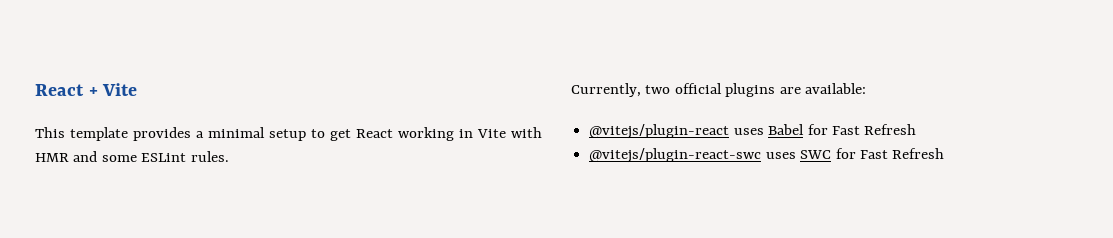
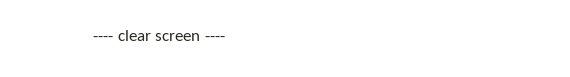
- React + Vite
- This template provides a minimal setup to get React working in Vite with HMR and some ESLint rules.
- Currently, two official plugins are available:
- @vitejs/plugin-react uses Babel for Fast Refresh
- @vitejs/plugin-react-swc uses SWC for Fast Refresh
+ ---- clear screen ----

